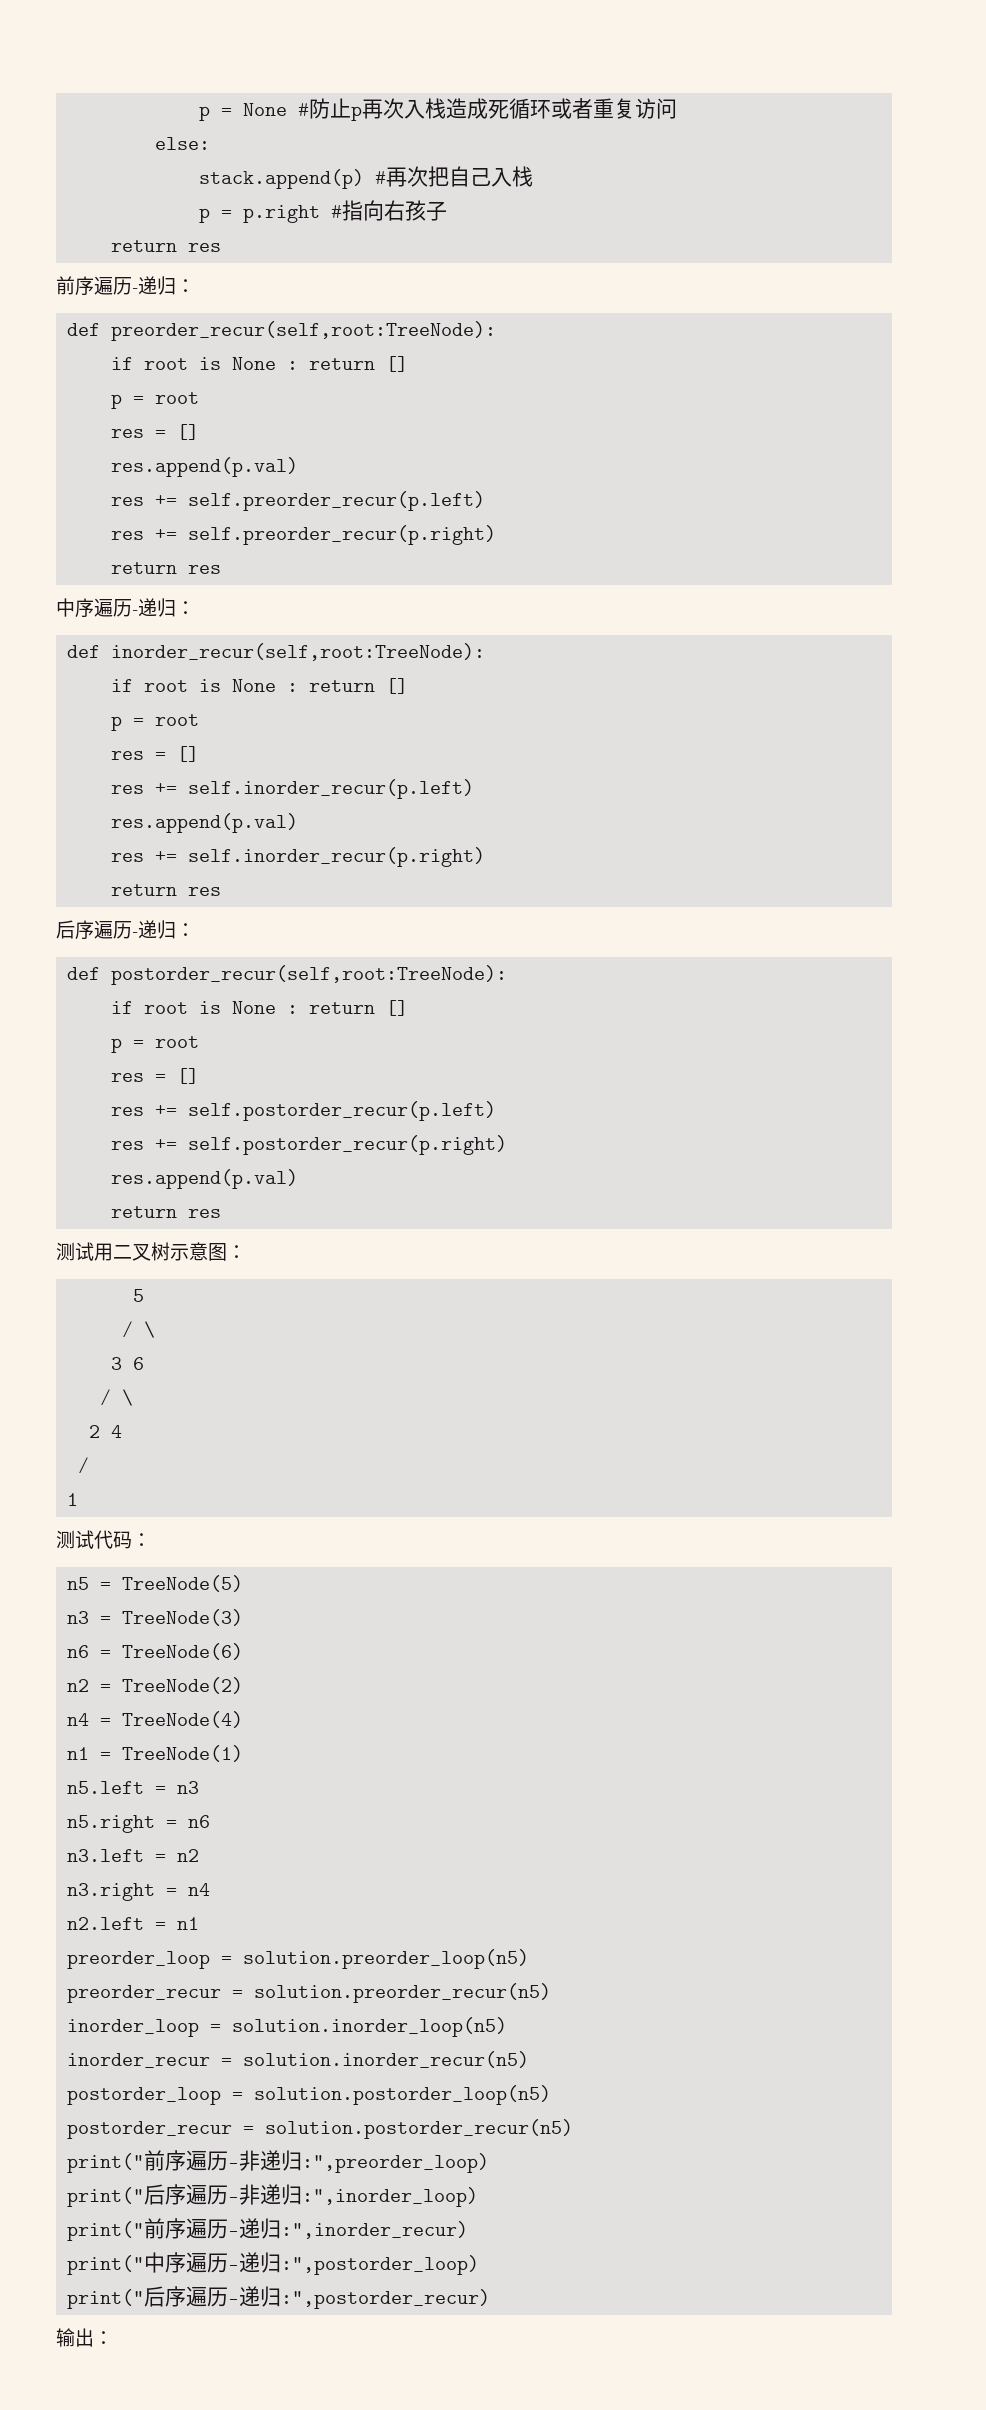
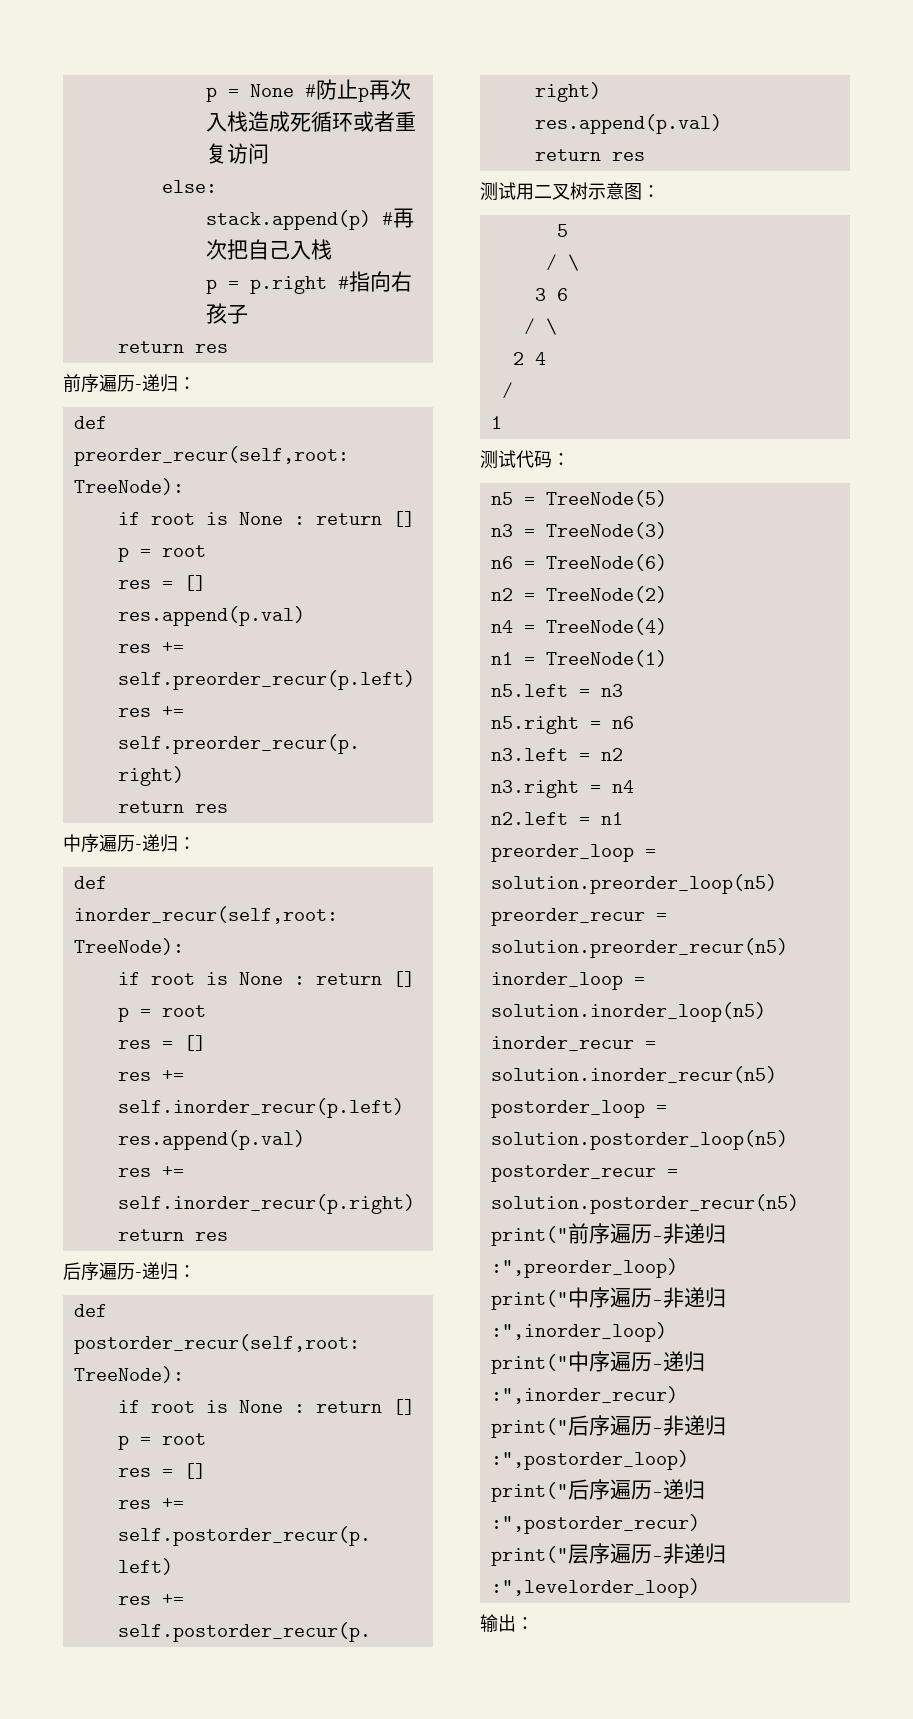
- print("后序遍历-非递归:",inorder_loop)
+ print("中序遍历-非递归:",inorder_loop)
- print("前序遍历-递归:",inorder_recur)
+ print("中序遍历-递归:",inorder_recur)
- print("中序遍历-递归:",postorder_loop)
+ print("后序遍历-非递归:",postorder_loop)
+ print("层序遍历-非递归:",levelorder_loop)

